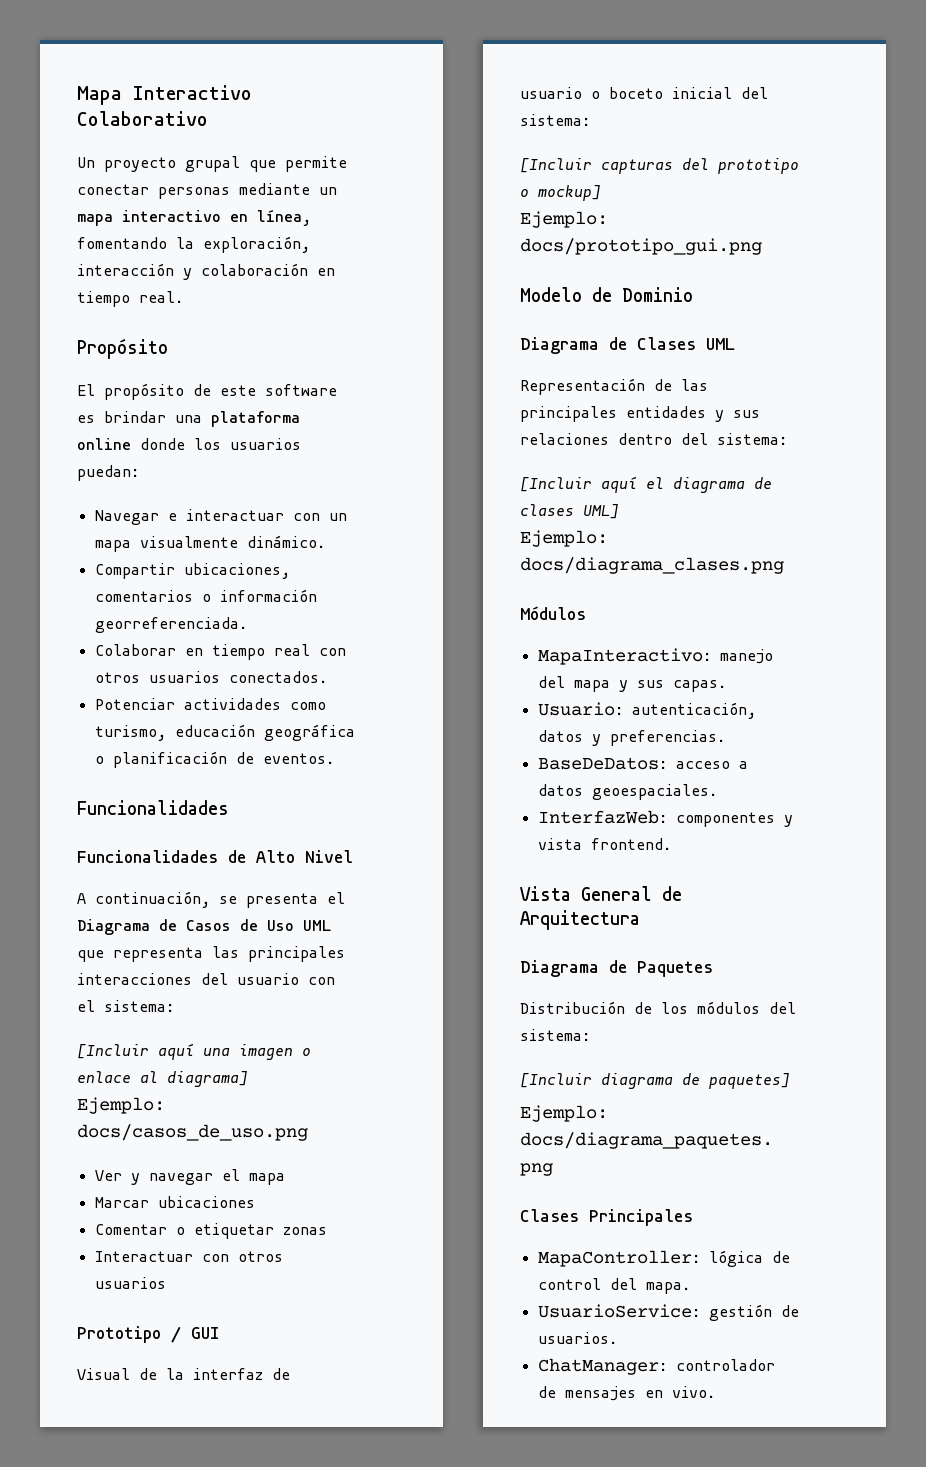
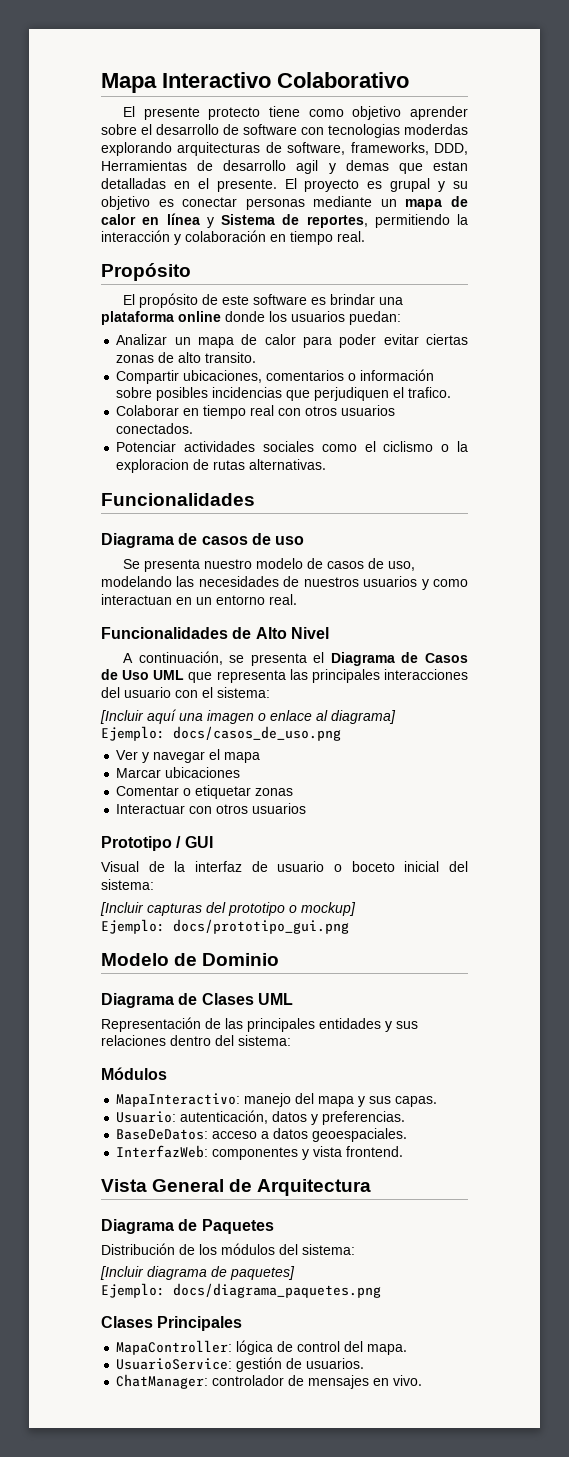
- Un proyecto grupal que permite conectar personas mediante un mapa interactivo en línea, fomentando la exploración, interacción y colaboración en tiempo real.
+ El presente protecto tiene como objetivo aprender sobre el desarrollo de software con tecnologias moderdas explorando arquitecturas de software, frameworks, DDD, Herramientas de desarrollo agil y demas que estan detalladas en el presente. El proyecto es grupal y su objetivo es conectar personas mediante un mapa de calor en línea y Sistema de reportes, permitiendo la interacción y colaboración en tiempo real.
- Navegar e interactuar con un mapa visualmente dinámico.
+ Analizar un mapa de calor para poder evitar ciertas zonas de alto transito.
- Compartir ubicaciones, comentarios o información georreferenciada.
+ Compartir ubicaciones, comentarios o información sobre posibles incidencias que perjudiquen el trafico.
- Potenciar actividades como turismo, educación geográfica o planificación de eventos.
+ Potenciar actividades sociales como el ciclismo o la exploracion de rutas alternativas.
  Funcionalidades
+ Diagrama de casos de uso
+ Se presenta nuestro modelo de casos de uso, modelando las necesidades de nuestros usuarios y como interactuan en un entorno real.
- [Incluir aquí el diagrama de clases UML]
- Ejemplo: docs/diagrama_clases.png

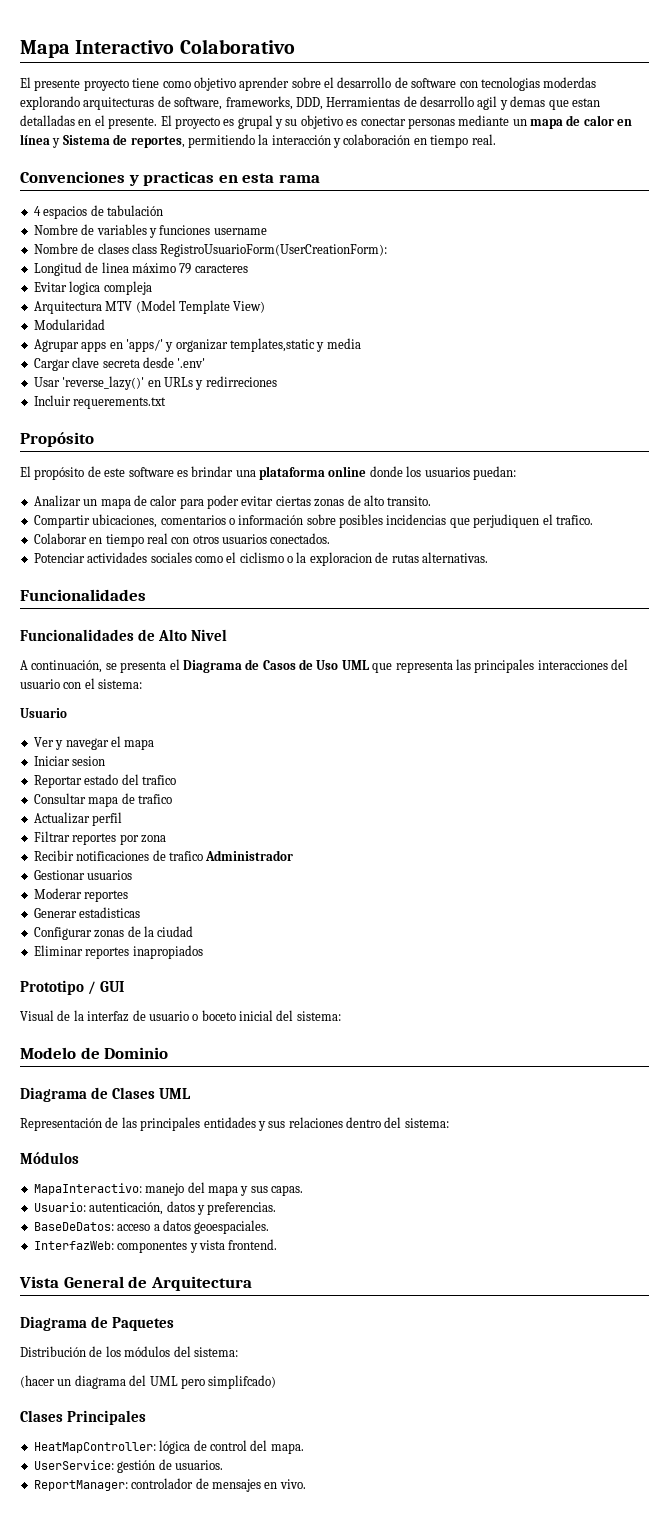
- El presente protecto tiene como objetivo aprender sobre el desarrollo de software con tecnologias moderdas explorando arquitecturas de software, frameworks, DDD, Herramientas de desarrollo agil y demas que estan detalladas en el presente.
+ El presente proyecto tiene como objetivo aprender sobre el desarrollo de software con tecnologias moderdas explorando arquitecturas de software, frameworks, DDD, Herramientas de desarrollo agil y demas que estan detalladas en el presente.
+ Convenciones y practicas en esta rama
+ 4 espacios de tabulación
+ Nombre de variables y funciones username
+ Nombre de clases class RegistroUsuarioForm(UserCreationForm):
+ Longitud de linea máximo 79 caracteres
+ Evitar logica compleja
+ Arquitectura MTV (Model Template View)
+ Modularidad
+ Agrupar apps en 'apps/' y organizar templates,static y media
+ Cargar clave secreta desde '.env'
+ Usar 'reverse_lazy()' en URLs y redirreciones
+ Incluir requerements.txt
- Diagrama de casos de uso
- Se presenta nuestro modelo de casos de uso, modelando las necesidades de nuestros usuarios y como interactuan en un entorno real.
- [Incluir aquí una imagen o enlace al diagrama]
- Ejemplo: docs/casos_de_uso.png
+ Usuario
- Marcar ubicaciones
- Comentar o etiquetar zonas
- Interactuar con otros usuarios
+ Iniciar sesion
+ Reportar estado del trafico
+ Consultar mapa de trafico
+ Actualizar perfil
+ Filtrar reportes por zona
+ Recibir notificaciones de trafico Administrador
+ Gestionar usuarios
+ Moderar reportes
+ Generar estadisticas
+ Configurar zonas de la ciudad
+ Eliminar reportes inapropiados
- [Incluir capturas del prototipo o mockup]
- Ejemplo: docs/prototipo_gui.png
- [Incluir diagrama de paquetes]
- Ejemplo: docs/diagrama_paquetes.png
+ (hacer un diagrama del UML pero simplifcado)
- MapaController: lógica de control del mapa.
+ HeatMapController: lógica de control del mapa.
- UsuarioService: gestión de usuarios.
+ UserService: gestión de usuarios.
- ChatManager: controlador de mensajes en vivo.
+ ReportManager: controlador de mensajes en vivo.

